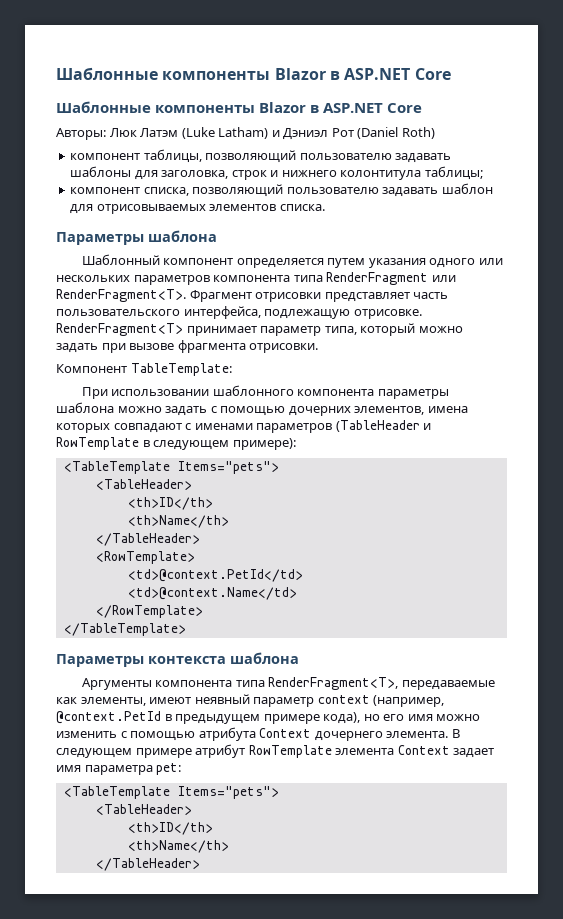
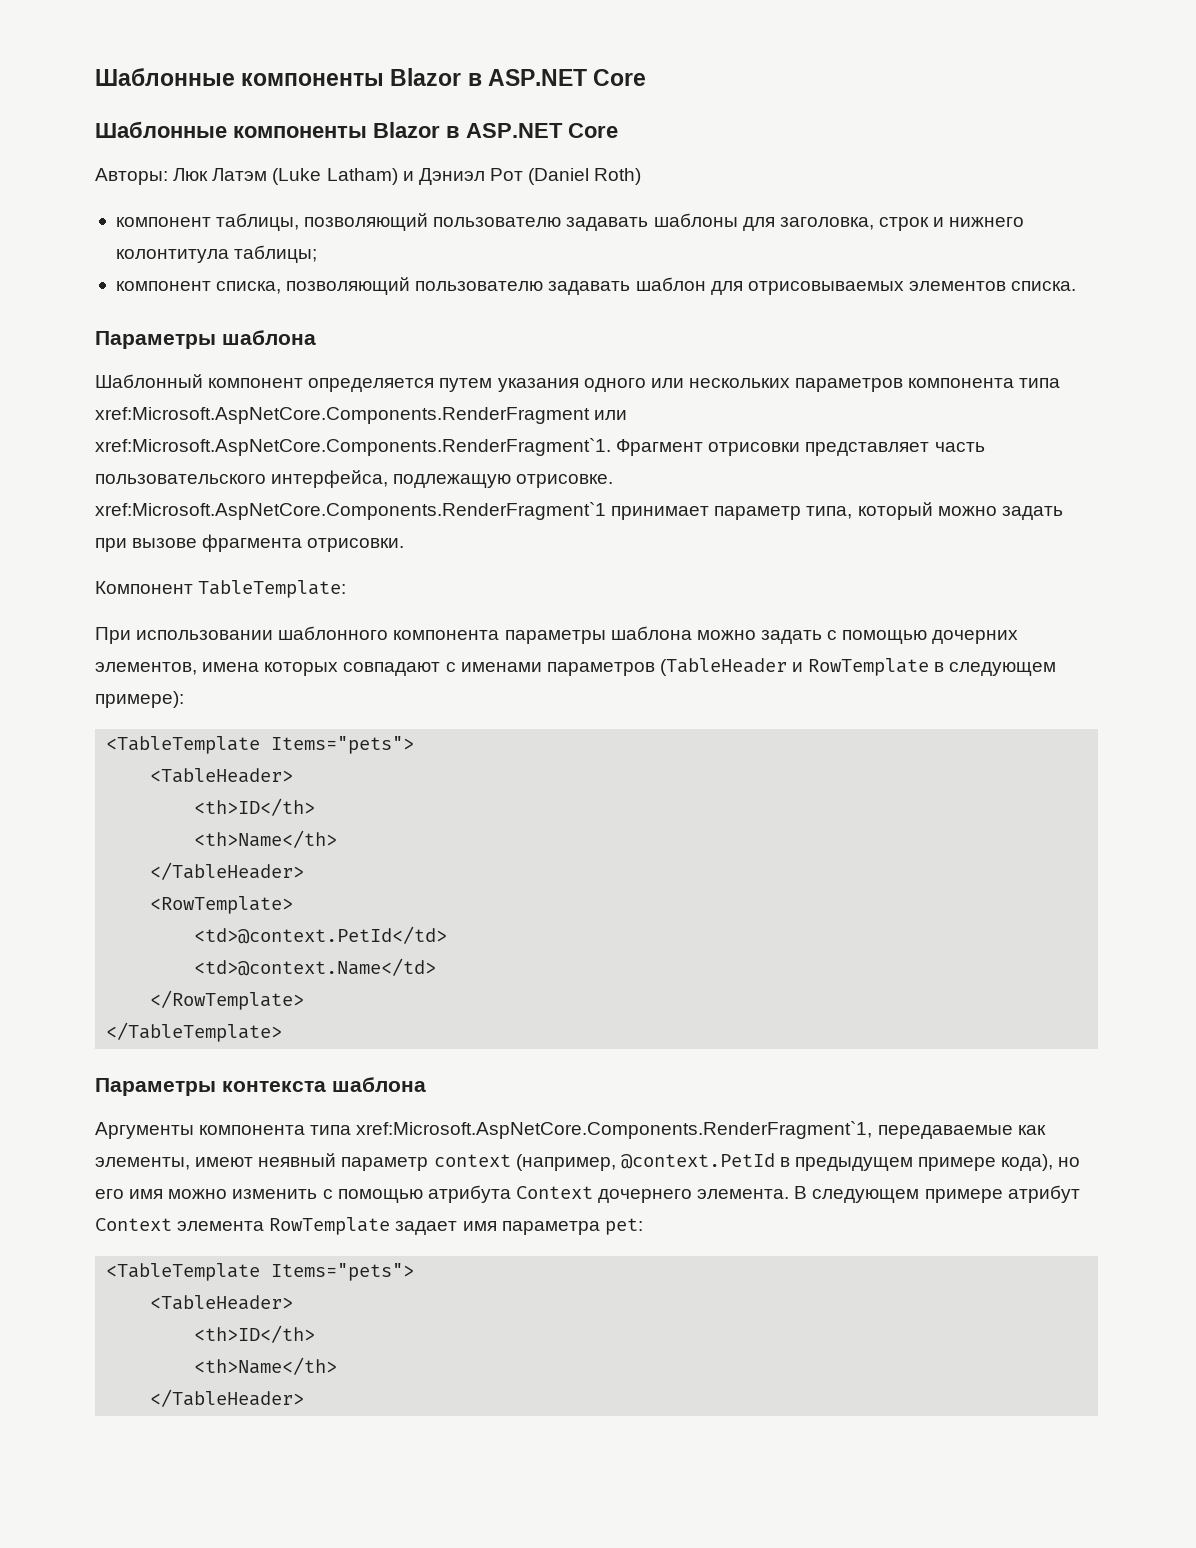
- Шаблонный компонент определяется путем указания одного или нескольких параметров компонента типа RenderFragment или RenderFragment<T>. Фрагмент отрисовки представляет часть пользовательского интерфейса, подлежащую отрисовке. RenderFragment<T> принимает параметр типа, который можно задать при вызове фрагмента отрисовки.
+ Шаблонный компонент определяется путем указания одного или нескольких параметров компонента типа xref:Microsoft.AspNetCore.Components.RenderFragment или xref:Microsoft.AspNetCore.Components.RenderFragment`1. Фрагмент отрисовки представляет часть пользовательского интерфейса, подлежащую отрисовке. xref:Microsoft.AspNetCore.Components.RenderFragment`1 принимает параметр типа, который можно задать при вызове фрагмента отрисовки.
- Аргументы компонента типа RenderFragment<T>, передаваемые как элементы, имеют неявный параметр context (например, @context.PetId в предыдущем примере кода), но его имя можно изменить с помощью атрибута Context дочернего элемента.
+ Аргументы компонента типа xref:Microsoft.AspNetCore.Components.RenderFragment`1, передаваемые как элементы, имеют неявный параметр context (например, @context.PetId в предыдущем примере кода), но его имя можно изменить с помощью атрибута Context дочернего элемента.
- В следующем примере атрибут RowTemplate элемента Context задает имя параметра pet:
+ В следующем примере атрибут Context элемента RowTemplate задает имя параметра pet:

